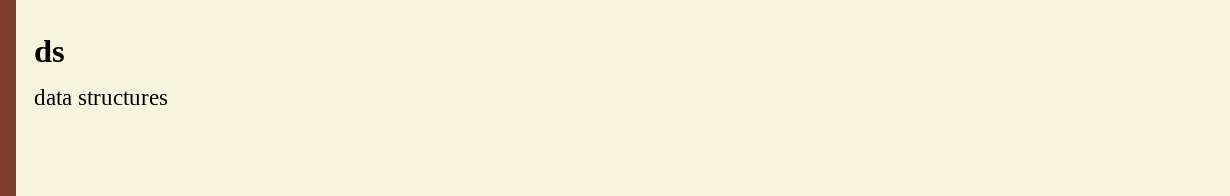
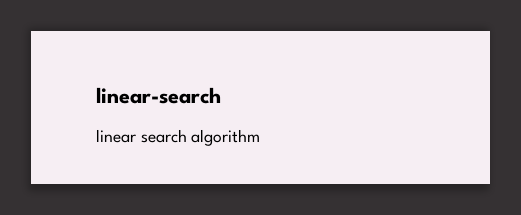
- ds
- data structures
+ linear-search
+ linear search algorithm

